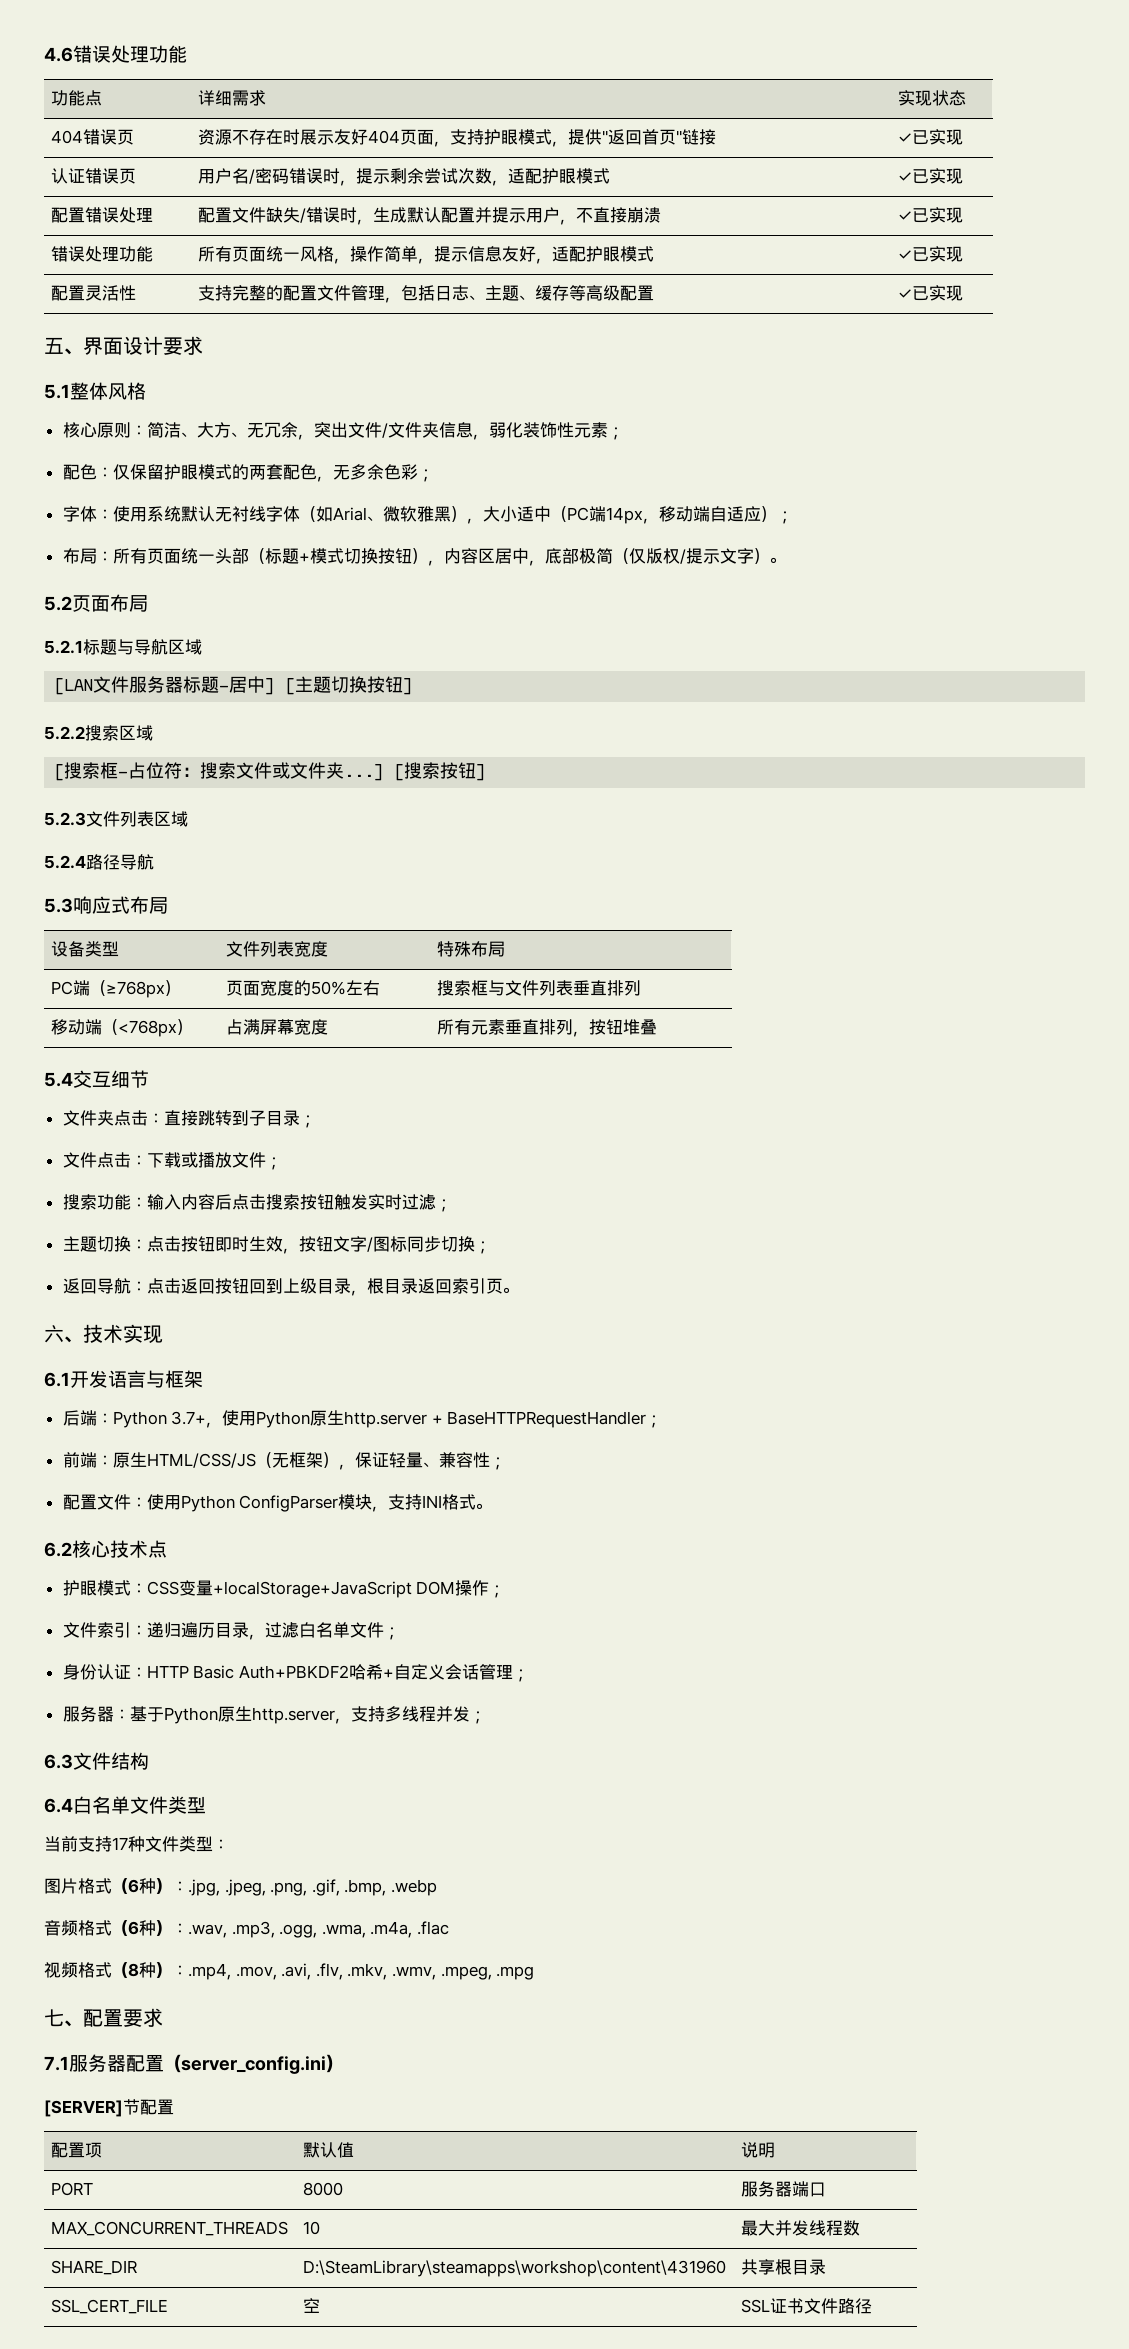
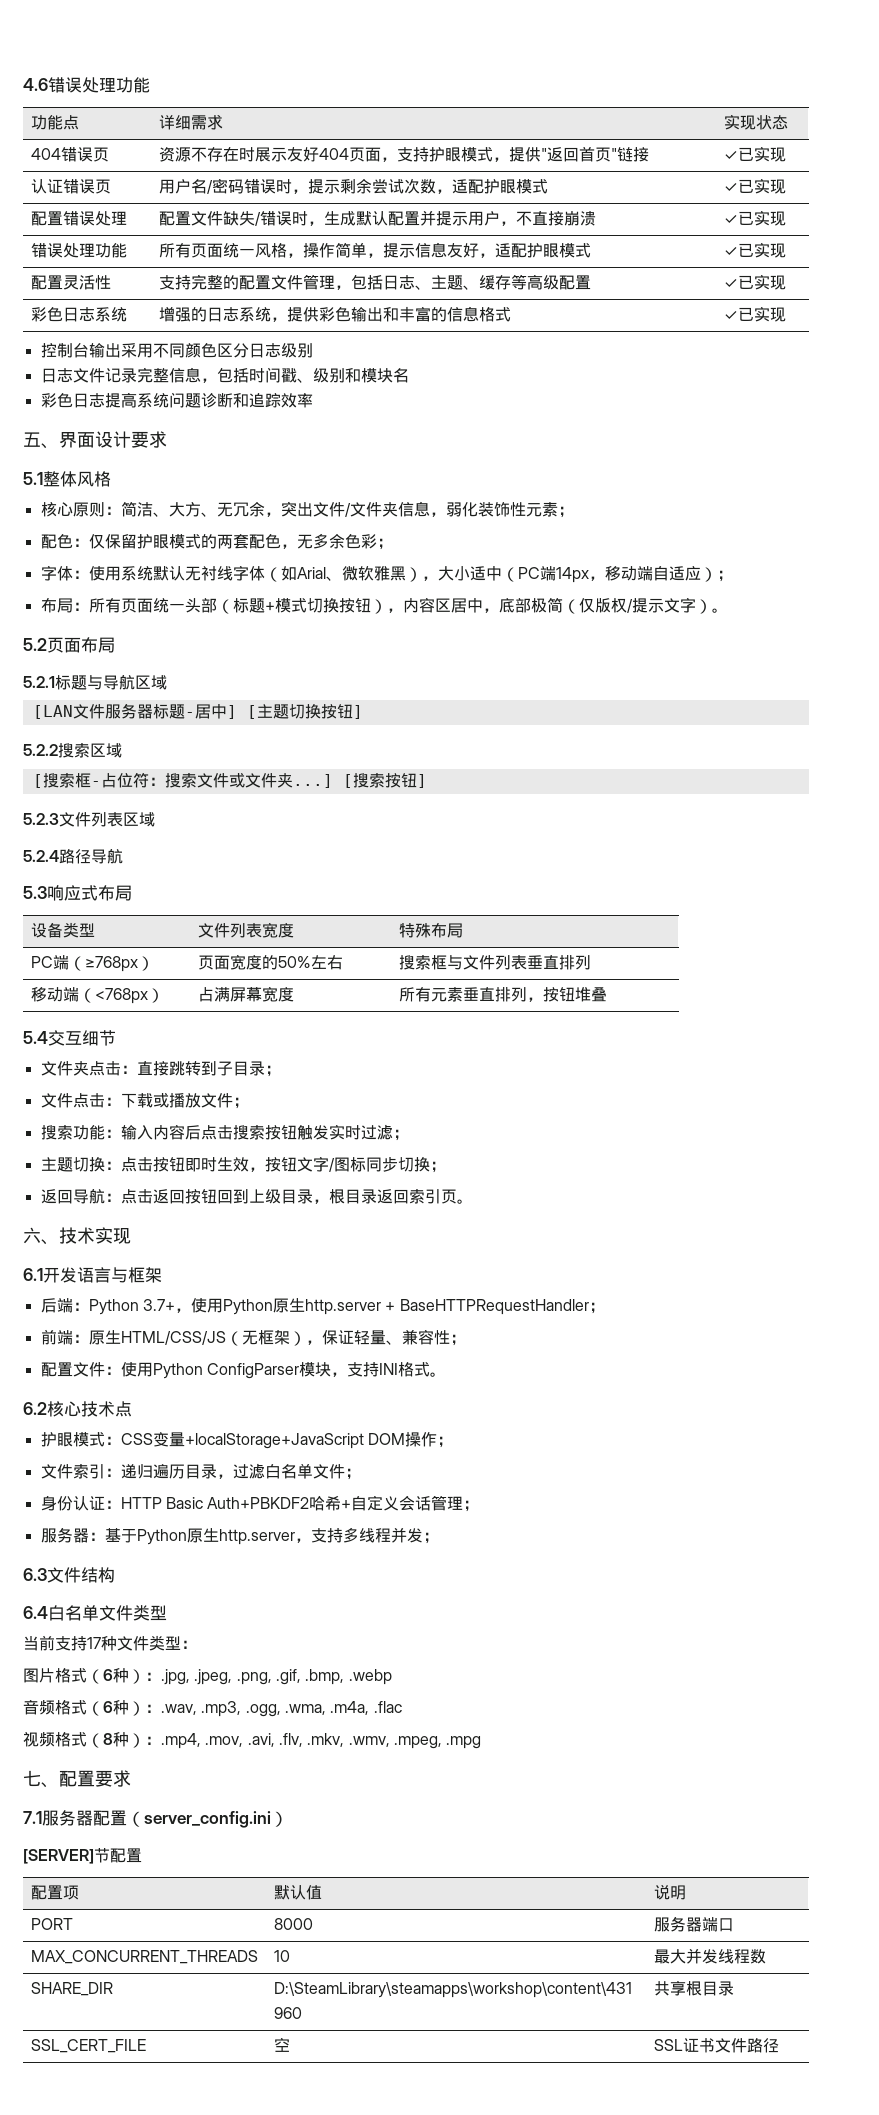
+ 彩色日志系统 | 增强的日志系统，提供彩色输出和丰富的信息格式 | ✓已实现
+ 控制台输出采用不同颜色区分日志级别
+ 日志文件记录完整信息，包括时间戳、级别和模块名
+ 彩色日志提高系统问题诊断和追踪效率

